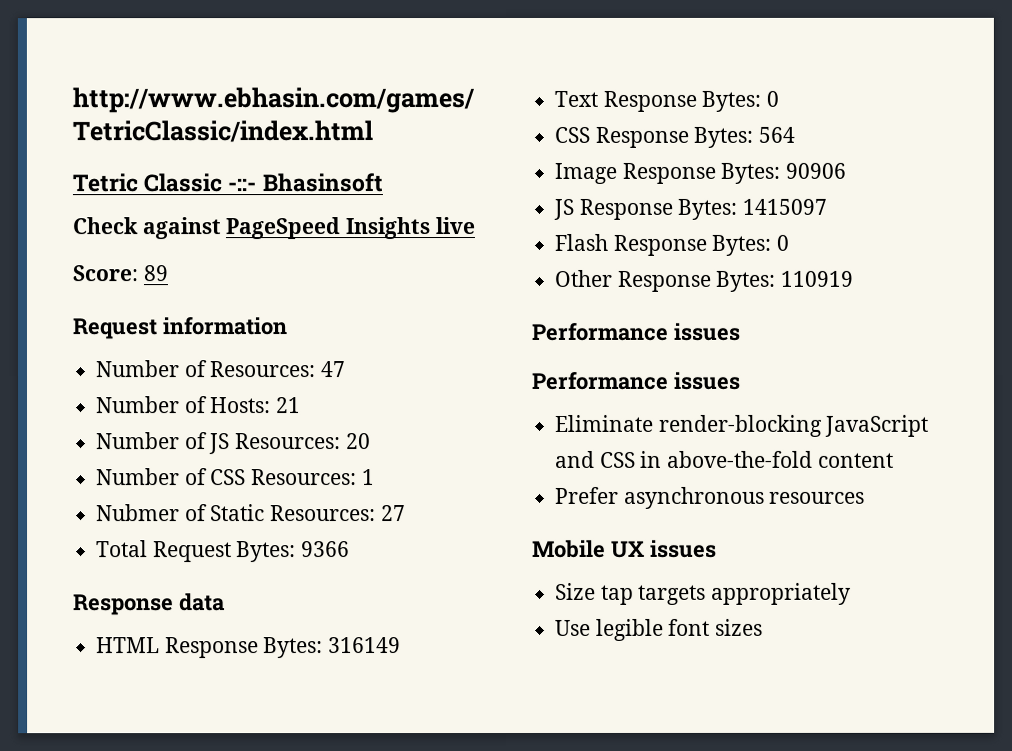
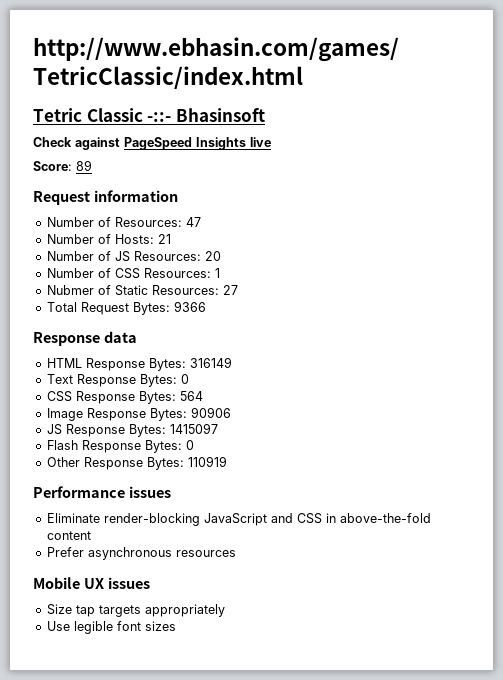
  Other Response Bytes: 110919
- Performance issues

